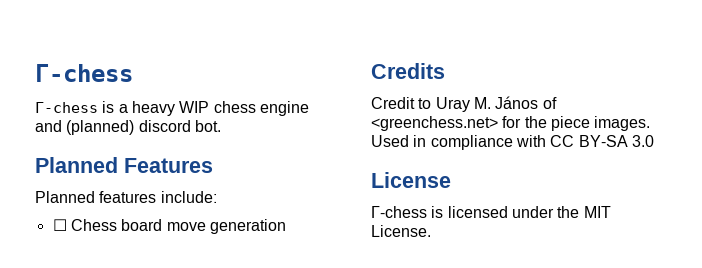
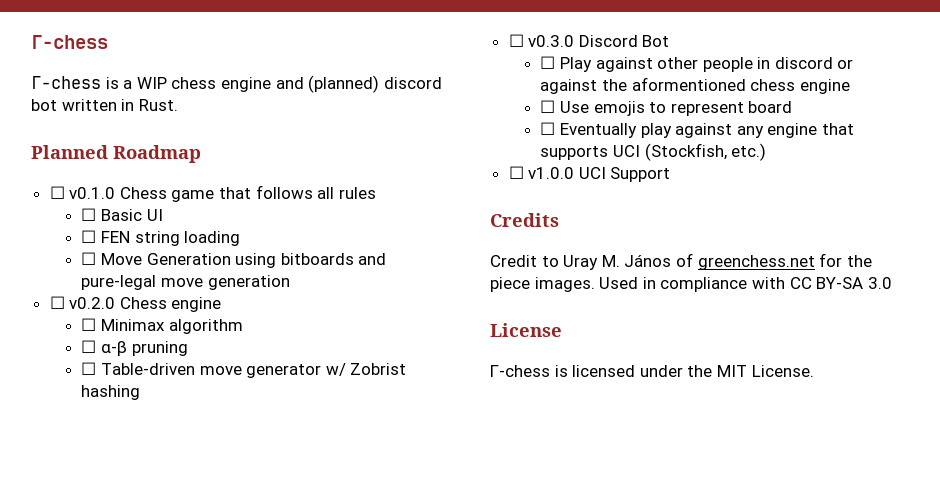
- Γ-chess is a heavy WIP chess engine and (planned) discord bot.
- Planned Features
- Planned features include:
- ☐ Chess board move generation
+ Γ-chess is a WIP chess engine and (planned) discord bot written in Rust.
+ Planned Roadmap
+ ☐ v0.1.0 Chess game that follows all rules
+ ☐ Basic UI
+ ☐ FEN string loading
+ ☐ Move Generation using bitboards and pure-legal move generation
+ ☐ v0.2.0 Chess engine
+ ☐ Minimax algorithm
+ ☐ α-β pruning
+ ☐ Table-driven move generator w/ Zobrist hashing
+ ☐ v0.3.0 Discord Bot
+ ☐ Play against other people in discord or against the aformentioned chess engine
+ ☐ Use emojis to represent board
+ ☐ Eventually play against any engine that supports UCI (Stockfish, etc.)
+ ☐ v1.0.0 UCI Support
- Credit to Uray M. János of <greenchess.net> for the piece images.
+ Credit to Uray M. János of greenchess.net for the piece images.

